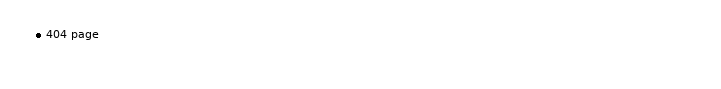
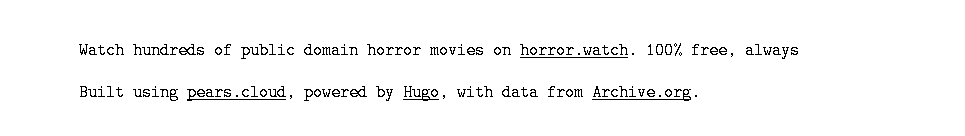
- 404 page
+ Watch hundreds of public domain horror movies on horror.watch. 100% free, always
+ Built using pears.cloud, powered by Hugo, with data from Archive.org.

